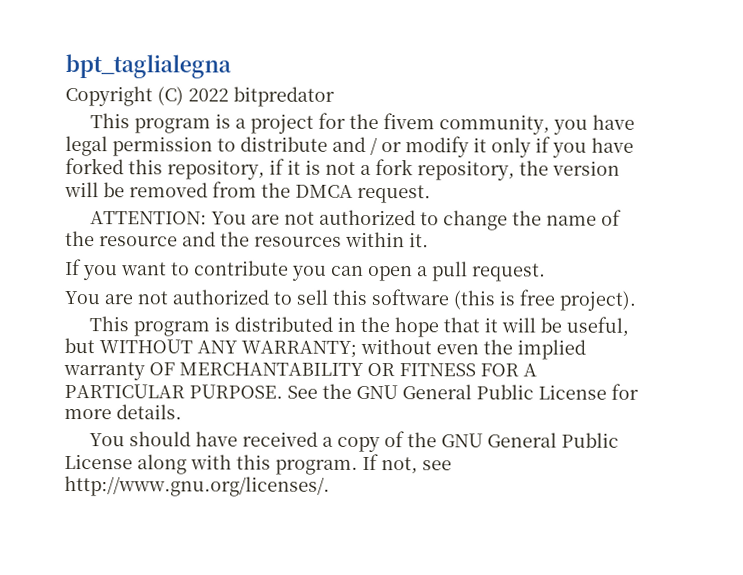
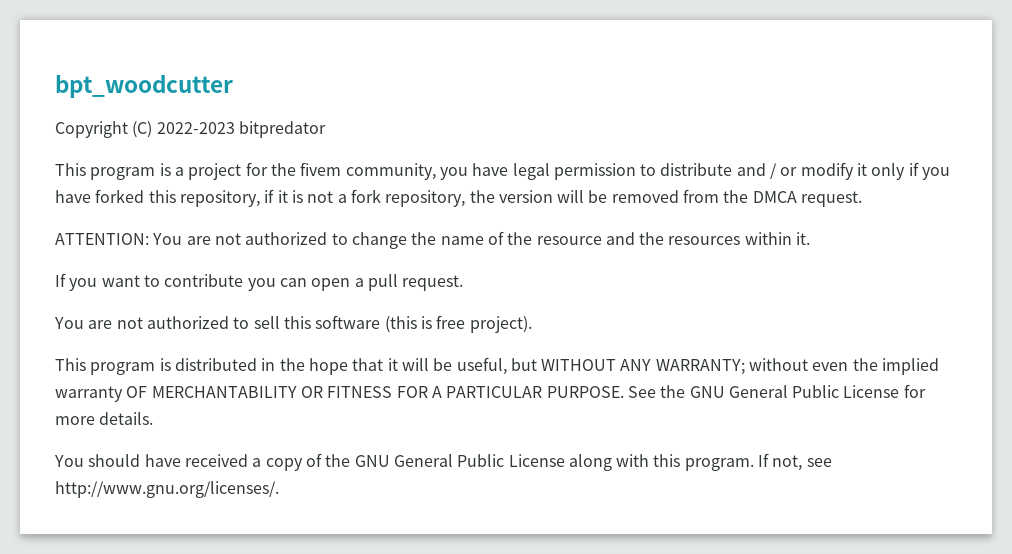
- bpt_taglialegna
+ bpt_woodcutter
- Copyright (C) 2022 bitpredator
+ Copyright (C) 2022-2023 bitpredator

